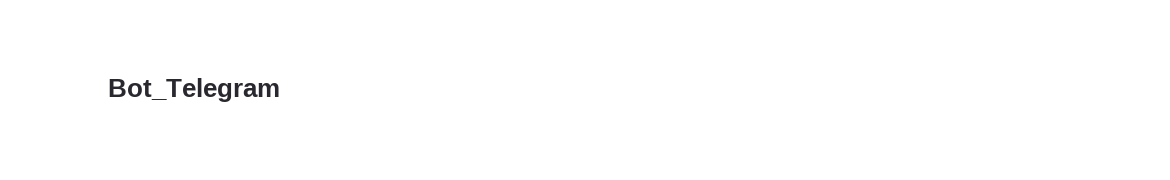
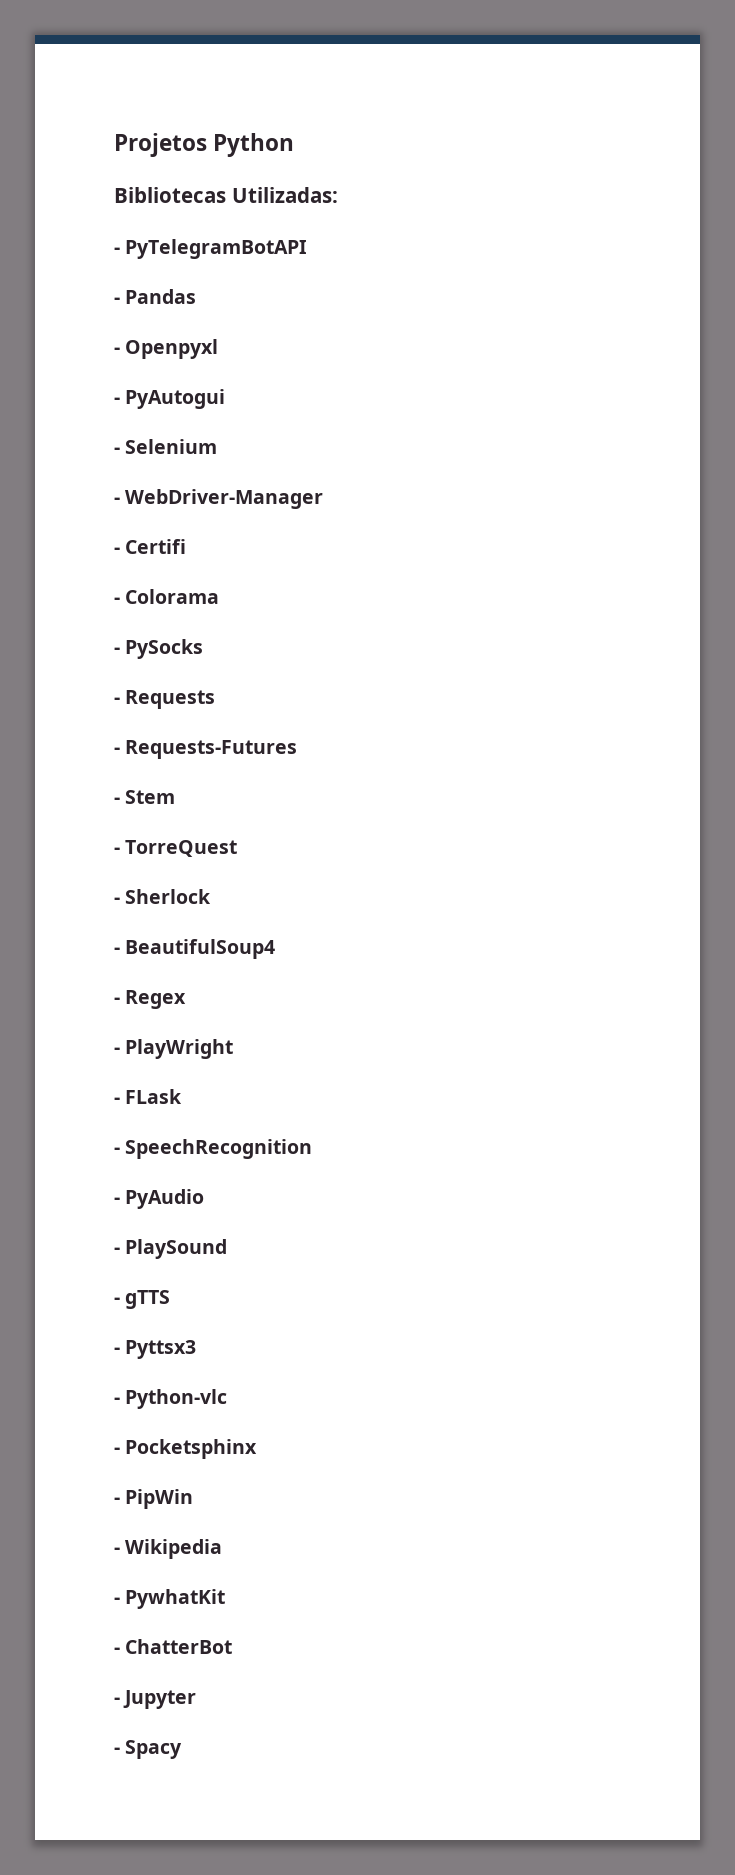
- Bot_Telegram
+ Projetos Python
+ Bibliotecas Utilizadas:
+ - PyTelegramBotAPI
+ - Pandas
+ - Openpyxl
+ - PyAutogui
+ - Selenium
+ - WebDriver-Manager
+ - Certifi
+ - Colorama
+ - PySocks
+ - Requests
+ - Requests-Futures
+ - Stem
+ - TorreQuest
+ - Sherlock
+ - BeautifulSoup4
+ - Regex
+ - PlayWright
+ - FLask
+ - SpeechRecognition
+ - PyAudio
+ - PlaySound
+ - gTTS
+ - Pyttsx3
+ - Python-vlc
+ - Pocketsphinx
+ - PipWin
+ - Wikipedia
+ - PywhatKit
+ - ChatterBot
+ - Jupyter
+ - Spacy

